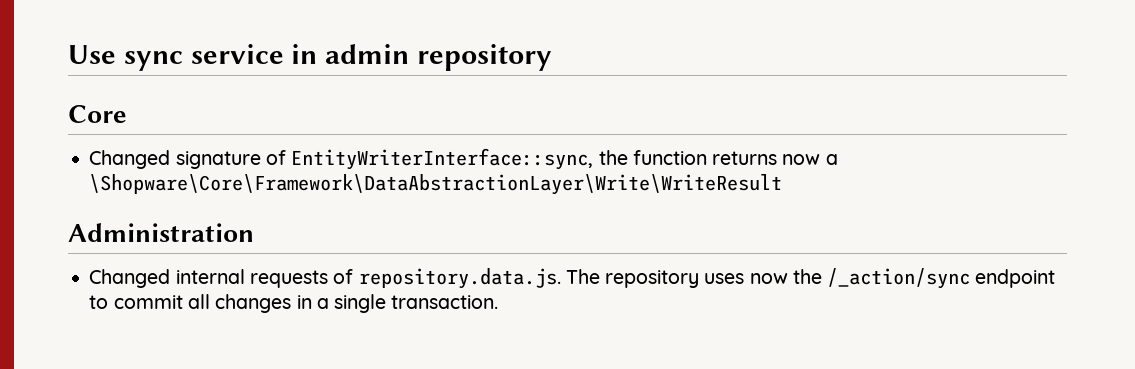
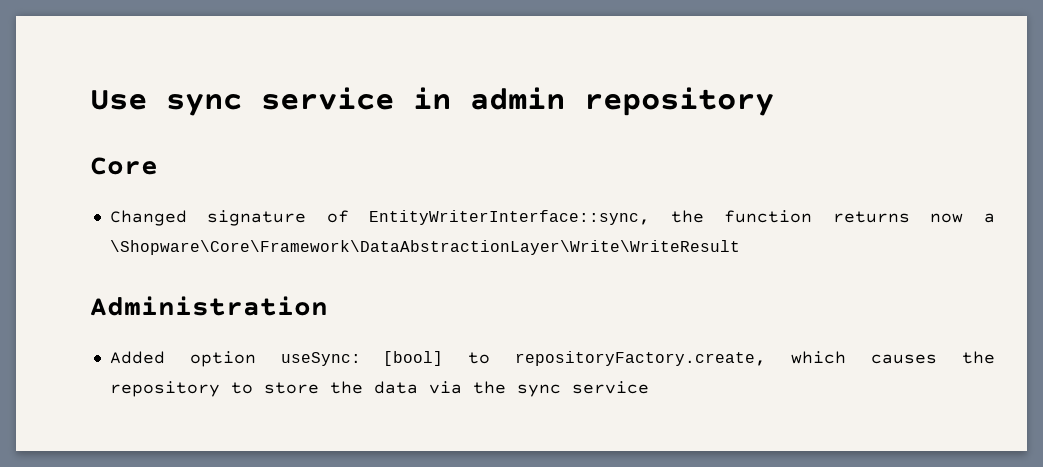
- Changed internal requests of repository.data.js. The repository uses now the /_action/sync endpoint to commit all changes in a single transaction.
+ Added option useSync: [bool] to repositoryFactory.create, which causes the repository to store the data via the sync service

